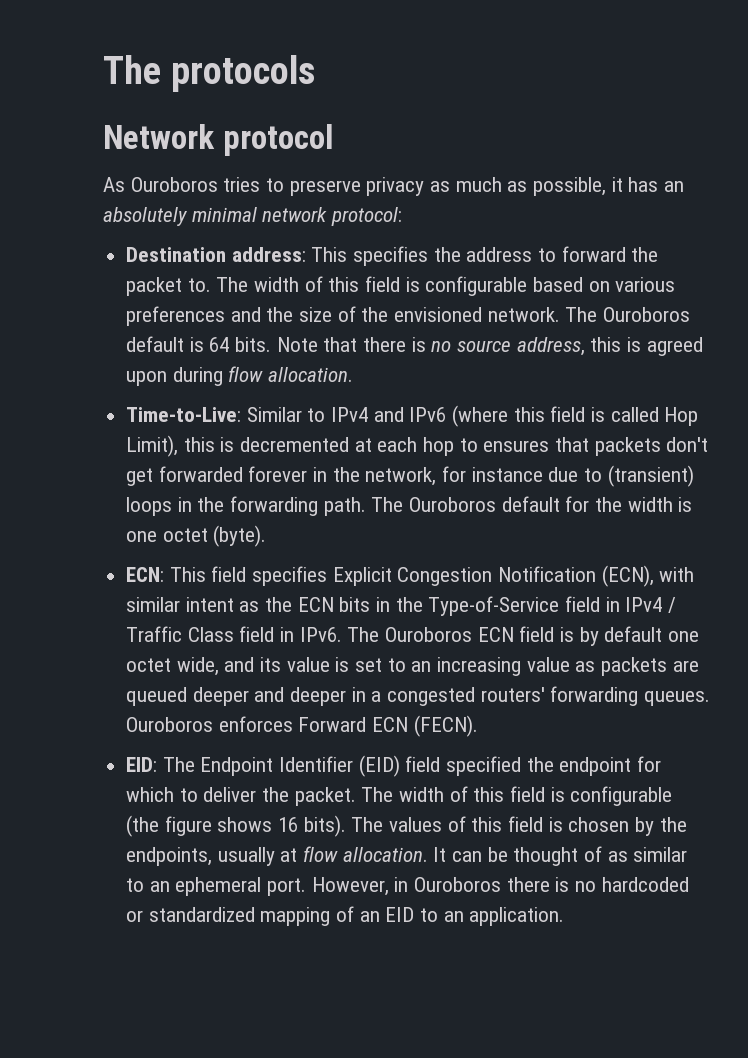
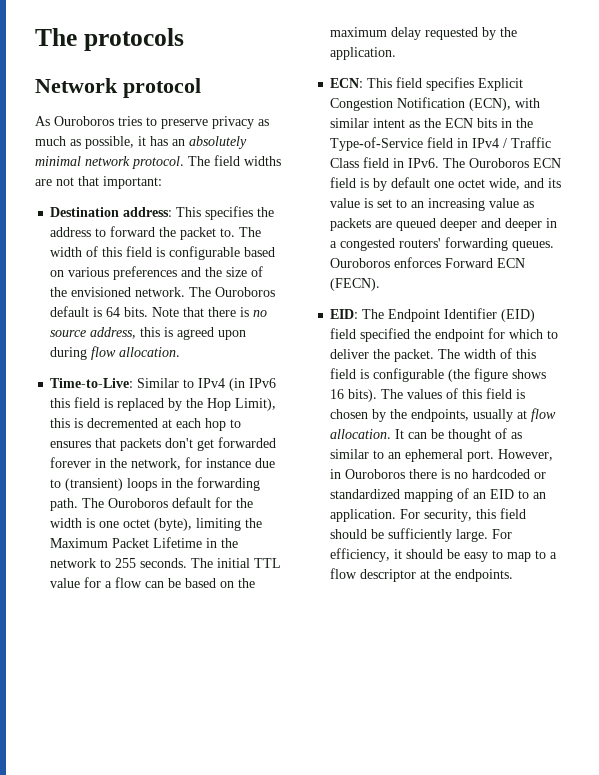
- As Ouroboros tries to preserve privacy as much as possible, it has an absolutely minimal network protocol:
+ As Ouroboros tries to preserve privacy as much as possible, it has an absolutely minimal network protocol. The field widths are not that important:
- Time-to-Live: Similar to IPv4 and IPv6 (where this field is called Hop Limit), this is decremented at each hop to ensures that packets don't get forwarded forever in the network, for instance due to (transient) loops in the forwarding path.
+ Time-to-Live: Similar to IPv4 (in IPv6 this field is replaced by the Hop Limit), this is decremented at each hop to ensures that packets don't get forwarded forever in the network, for instance due to (transient) loops in the forwarding path.
- The Ouroboros default for the width is one octet (byte).
+ The Ouroboros default for the width is one octet (byte), limiting the Maximum Packet Lifetime in the network to 255 seconds. The initial TTL value for a flow can be based on the maximum delay requested by the application.
+ For security, this field should be sufficiently large. For efficiency, it should be easy to map to a flow descriptor at the endpoints.

